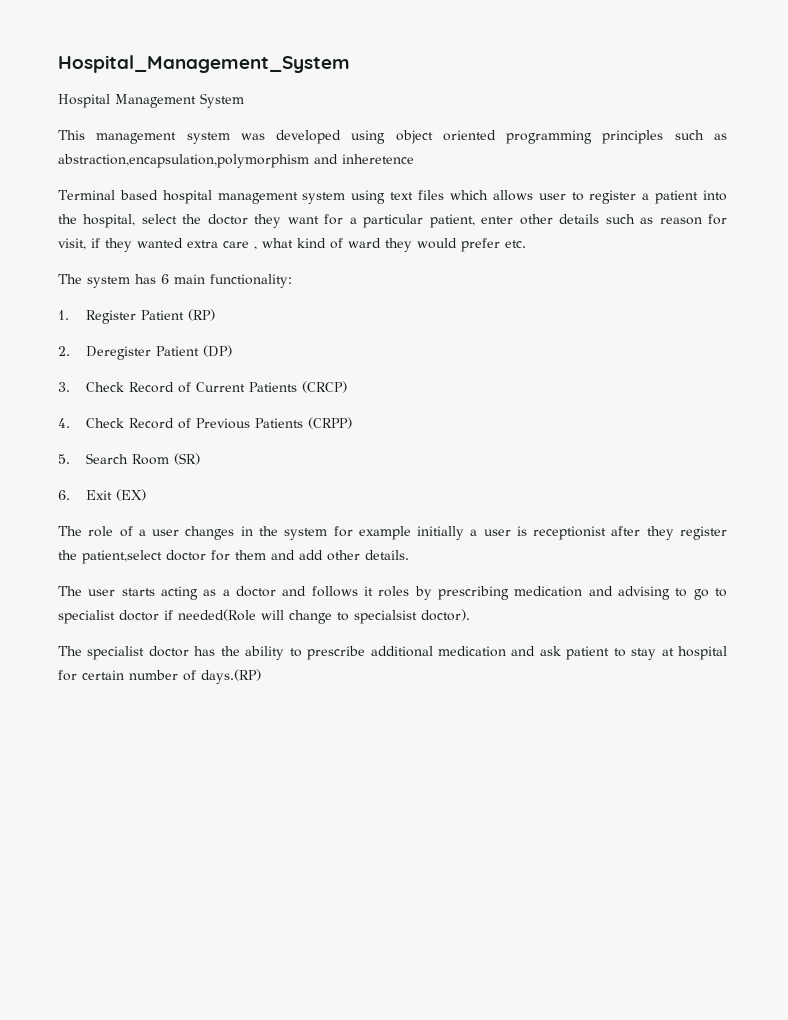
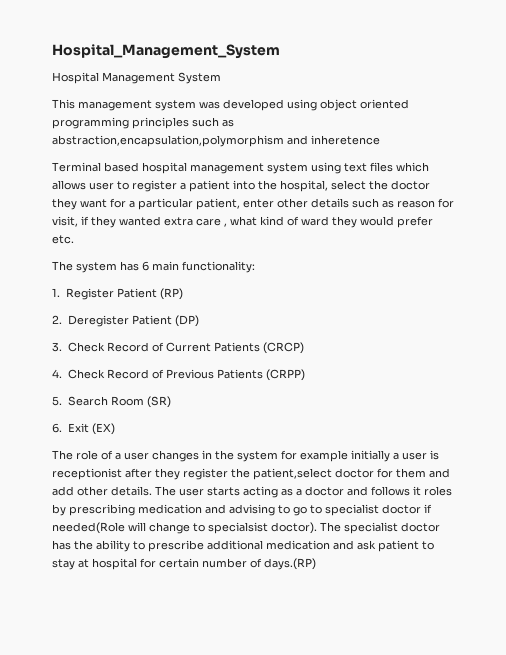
- The role of a user changes in the system for example initially a user is receptionist after they register the patient,select doctor for them and add other details.
- The user starts acting as a doctor and follows it roles by prescribing medication and advising to go to specialist doctor if needed(Role will change to specialsist doctor).
- The specialist doctor has the ability to prescribe additional medication and ask patient to stay at hospital for certain number of days.(RP)
+ The role of a user changes in the system for example initially a user is receptionist after they register the patient,select doctor for them and add other details. The user starts acting as a doctor and follows it roles by prescribing medication and advising to go to specialist doctor if needed(Role will change to specialsist doctor). The specialist doctor has the ability to prescribe additional medication and ask patient to stay at hospital for certain number of days.(RP)

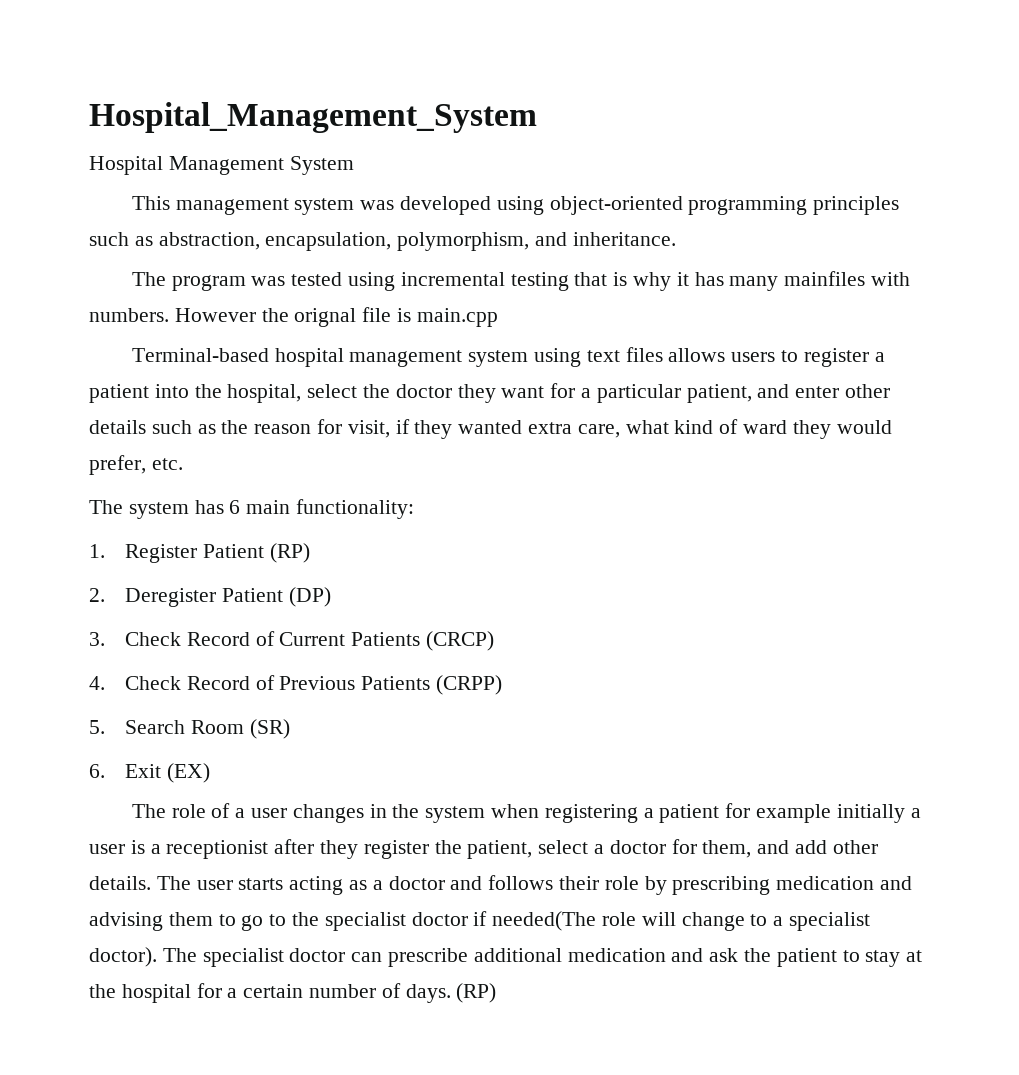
- This management system was developed using object oriented programming principles such as abstraction,encapsulation,polymorphism and inheretence
- Terminal based hospital management system using text files which allows user to register a patient into the hospital, select the doctor they want for a particular patient, enter other details such as reason for visit, if they wanted extra care , what kind of ward they would prefer etc.
+ This management system was developed using object-oriented programming principles such as abstraction, encapsulation, polymorphism, and inheritance.
+ The program was tested using incremental testing that is why it has many mainfiles with numbers. However the orignal file is main.cpp
+ Terminal-based hospital management system using text files allows users to register a patient into the hospital, select the doctor they want for a particular patient, and enter other details such as the reason for visit, if they wanted extra care, what kind of ward they would prefer, etc.
- The role of a user changes in the system for example initially a user is receptionist after they register the patient,select doctor for them and add other details.
+ The role of a user changes in the system when registering a patient for example initially a user is a receptionist after they register the patient, select a doctor for them, and add other details.
- The user starts acting as a doctor and follows it roles by prescribing medication and advising to go to specialist doctor if needed(Role will change to specialsist doctor).
+ The user starts acting as a doctor and follows their role by prescribing medication and advising them to go to the specialist doctor if needed(The role will change to a specialist doctor).
- The specialist doctor has the ability to prescribe additional medication and ask patient to stay at hospital for certain number of days.(RP)
+ The specialist doctor can prescribe additional medication and ask the patient to stay at the hospital for a certain number of days. (RP)

